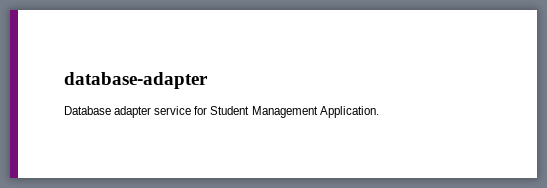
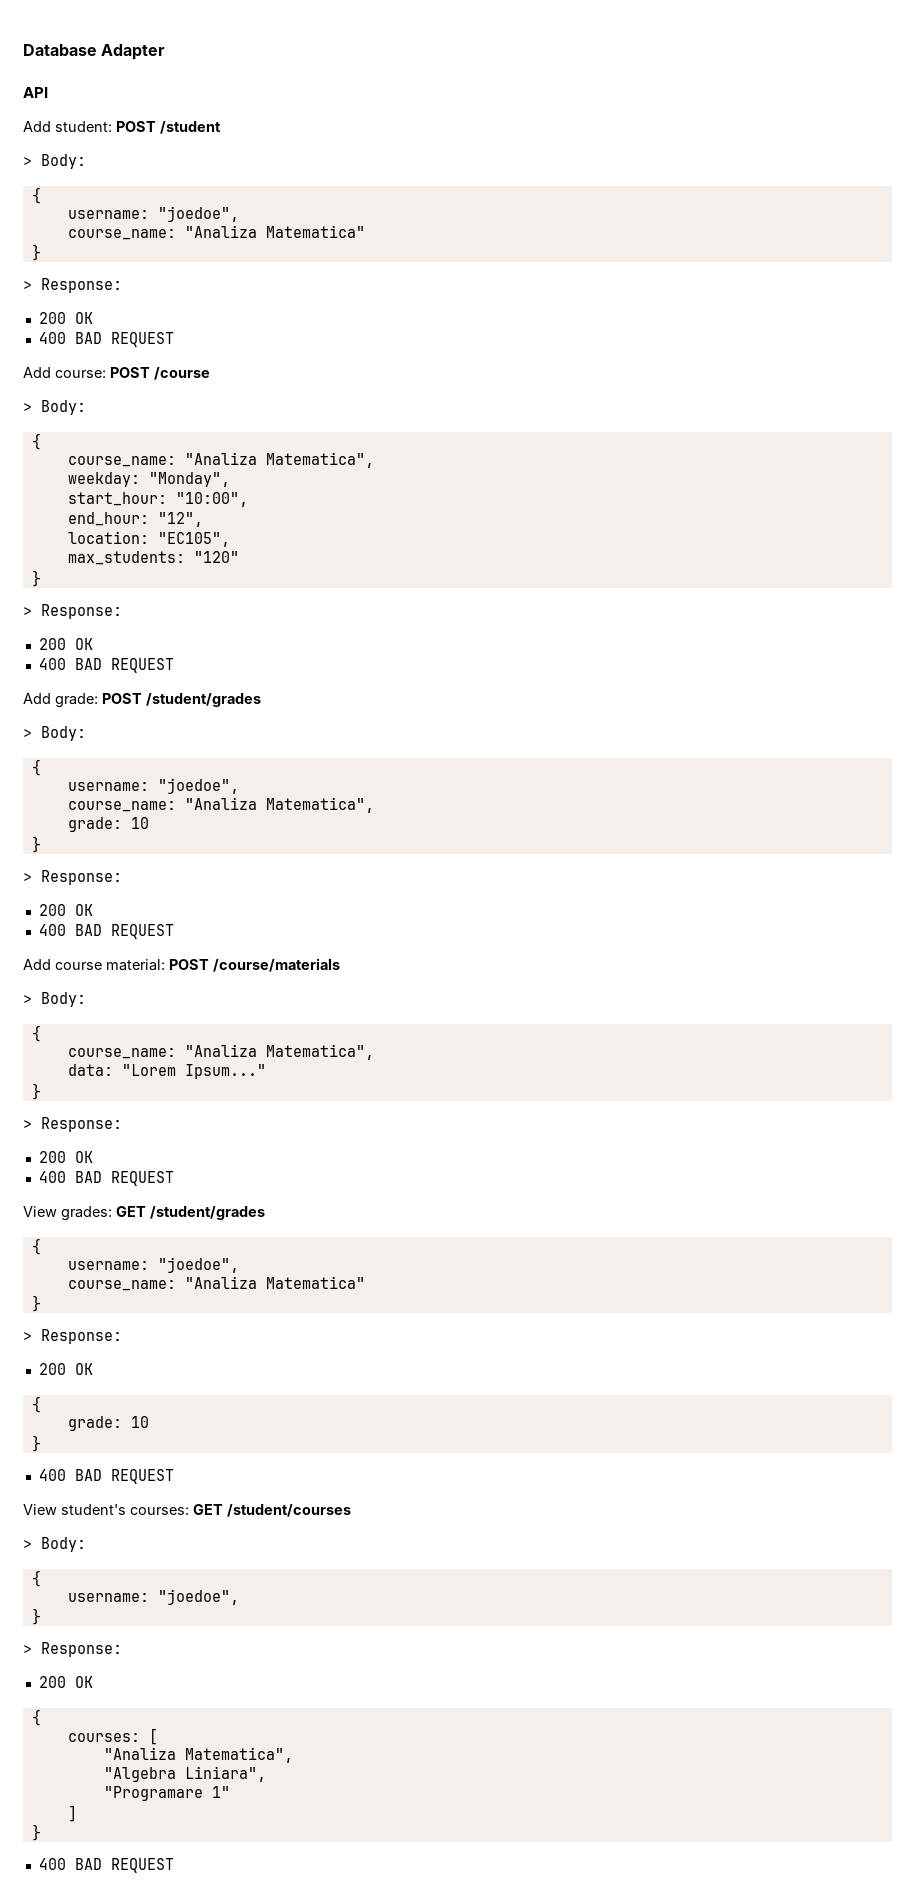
- database-adapter
- Database adapter service for Student Management Application.
+ Database Adapter
+ API
+ Add student: POST /student
+ > Body:
+ {
+ username: "joedoe",
+ course_name: "Analiza Matematica"
+ }
+ > Response:
+ 200 OK
+ 400 BAD REQUEST
+ Add course: POST /course
+ > Body:
+ {
+ course_name: "Analiza Matematica",
+ weekday: "Monday",
+ start_hour: "10:00",
+ end_hour: "12",
+ location: "EC105",
+ max_students: "120"
+ }
+ > Response:
+ 200 OK
+ 400 BAD REQUEST
+ Add grade: POST /student/grades
+ > Body:
+ {
+ username: "joedoe",
+ course_name: "Analiza Matematica",
+ grade: 10
+ }
+ > Response:
+ 200 OK
+ 400 BAD REQUEST
+ Add course material: POST /course/materials
+ > Body:
+ {
+ course_name: "Analiza Matematica",
+ data: "Lorem Ipsum..."
+ }
+ > Response:
+ 200 OK
+ 400 BAD REQUEST
+ View grades: GET /student/grades
+ {
+ username: "joedoe",
+ course_name: "Analiza Matematica"
+ }
+ > Response:
+ 200 OK
+ {
+ grade: 10
+ }
+ 400 BAD REQUEST
+ View student's courses: GET /student/courses
+ > Body:
+ {
+ username: "joedoe",
+ }
+ > Response:
+ 200 OK
+ {
+ courses: [
+ "Analiza Matematica",
+ "Algebra Liniara",
+ "Programare 1"
+ ]
+ }
+ 400 BAD REQUEST

